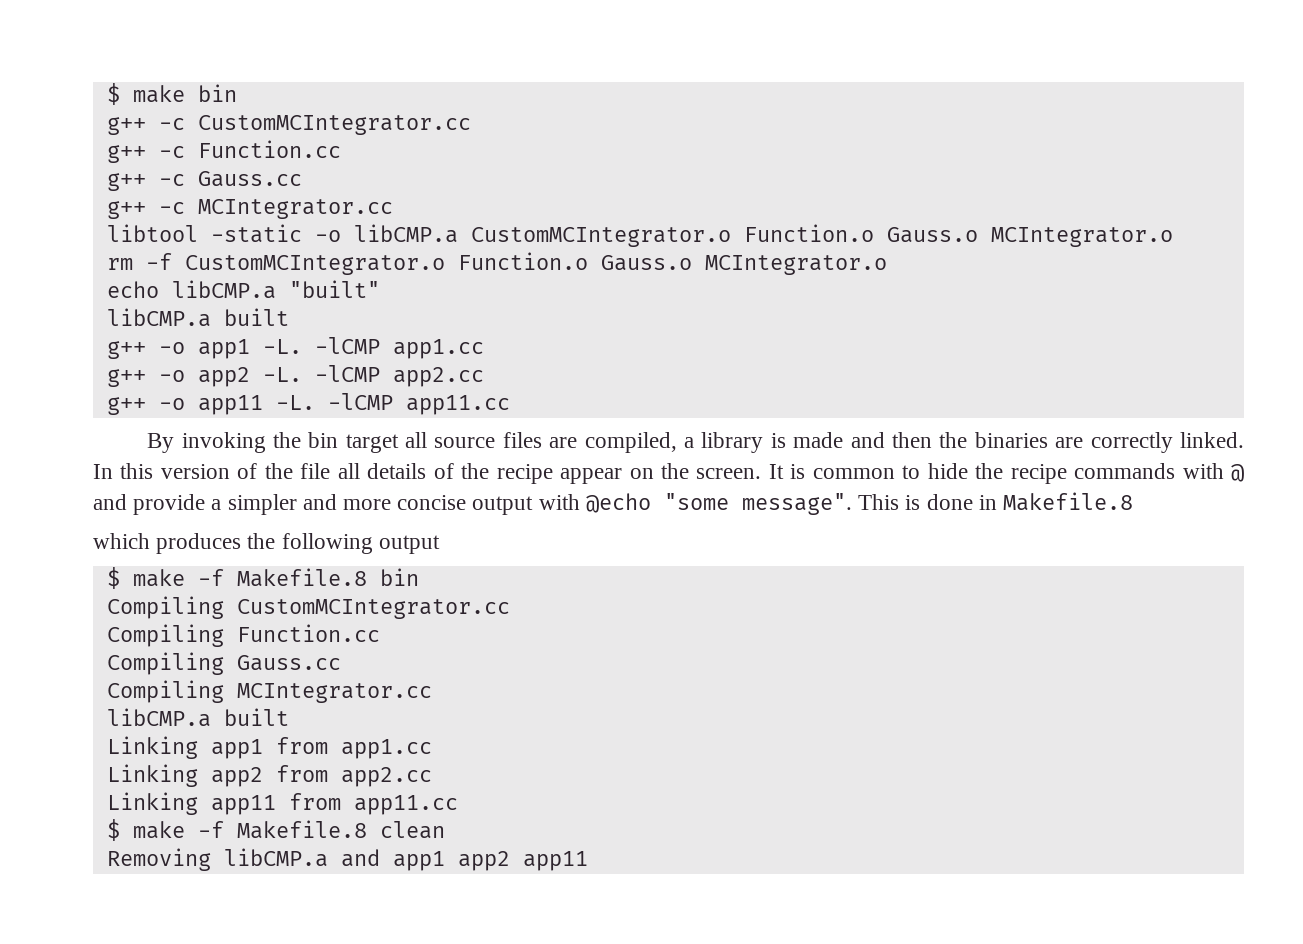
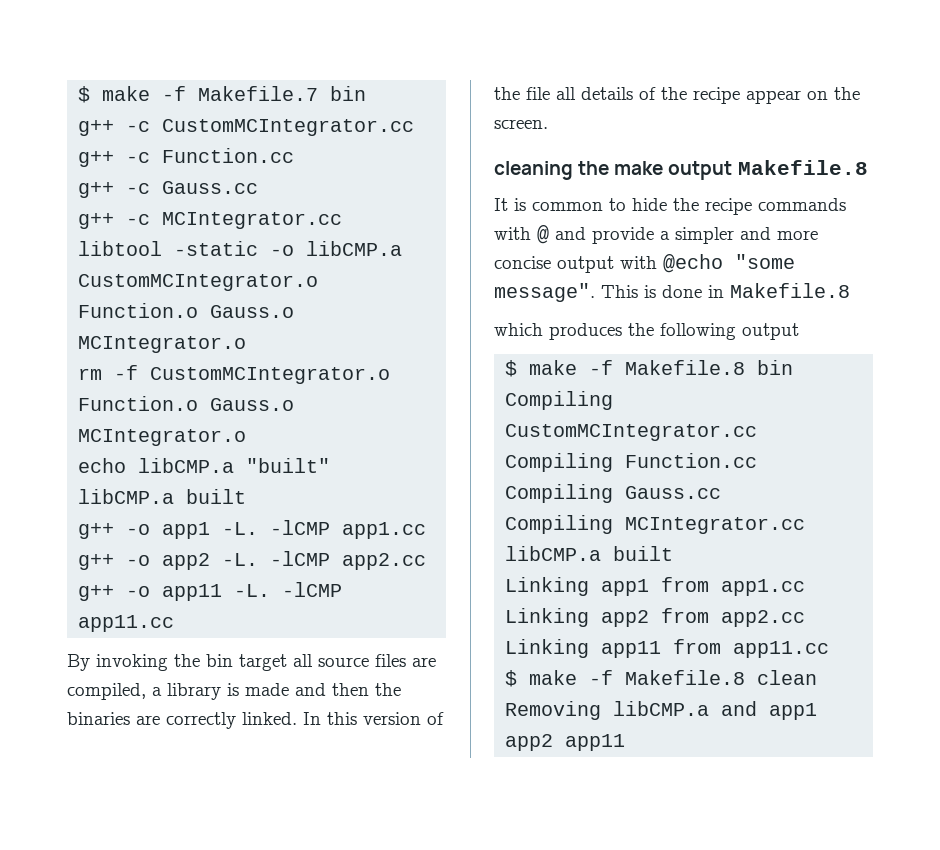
- $ make bin
+ $ make -f Makefile.7 bin
- In this version of the file all details of the recipe appear on the screen. It is common to hide the recipe commands with @ and provide a simpler and more concise output with @echo "some message".
+ In this version of the file all details of the recipe appear on the screen.
+ cleaning the make output Makefile.8
+ It is common to hide the recipe commands with @ and provide a simpler and more concise output with @echo "some message".

